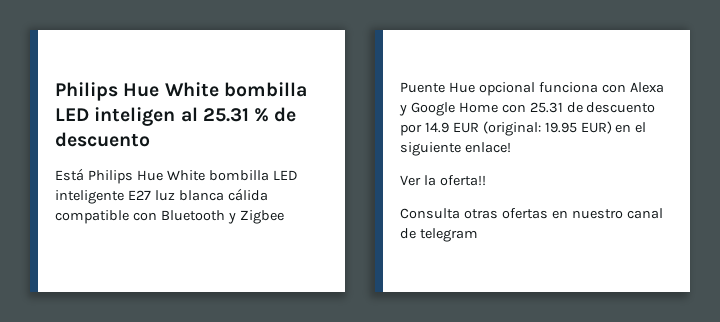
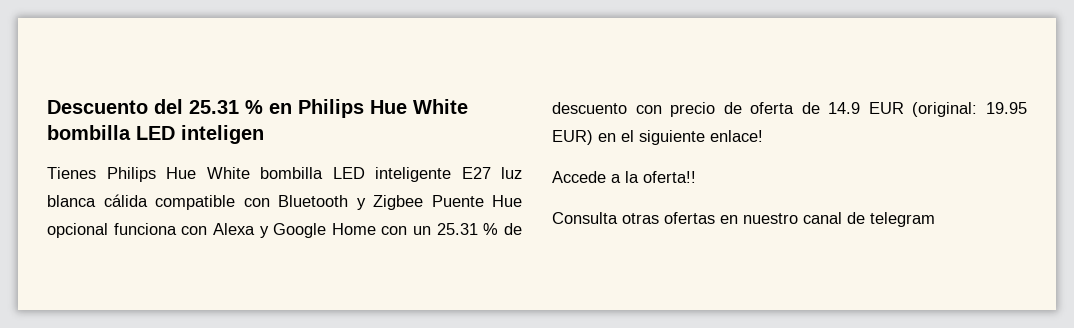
- Philips Hue White bombilla LED inteligen al 25.31 % de descuento
- Está Philips Hue White bombilla LED inteligente E27 luz blanca cálida compatible con Bluetooth y Zigbee Puente Hue opcional funciona con Alexa y Google Home con 25.31 de descuento por 14.9 EUR (original: 19.95 EUR) en el siguiente enlace!
+ Descuento del 25.31 % en Philips Hue White bombilla LED inteligen
+ Tienes Philips Hue White bombilla LED inteligente E27 luz blanca cálida compatible con Bluetooth y Zigbee Puente Hue opcional funciona con Alexa y Google Home con un 25.31 % de descuento con precio de oferta de 14.9 EUR (original: 19.95 EUR) en el siguiente enlace!
- Ver la oferta!!
+ Accede a la oferta!!

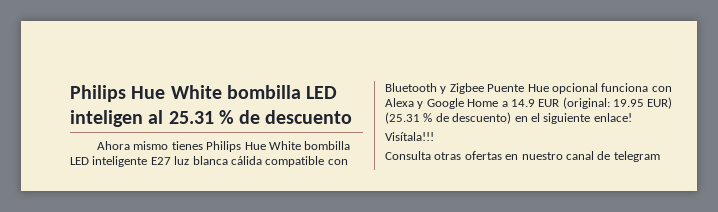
- Descuento del 25.31 % en Philips Hue White bombilla LED inteligen
- Tienes Philips Hue White bombilla LED inteligente E27 luz blanca cálida compatible con Bluetooth y Zigbee Puente Hue opcional funciona con Alexa y Google Home con un 25.31 % de descuento con precio de oferta de 14.9 EUR (original: 19.95 EUR) en el siguiente enlace!
+ Philips Hue White bombilla LED inteligen al 25.31 % de descuento
+ Ahora mismo tienes Philips Hue White bombilla LED inteligente E27 luz blanca cálida compatible con Bluetooth y Zigbee Puente Hue opcional funciona con Alexa y Google Home a 14.9 EUR (original: 19.95 EUR) (25.31 % de descuento) en el siguiente enlace!
- Accede a la oferta!!
+ Visítala!!!

